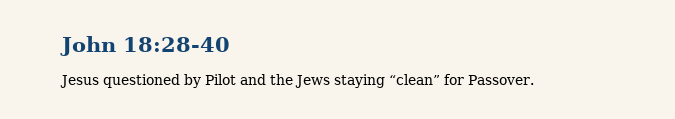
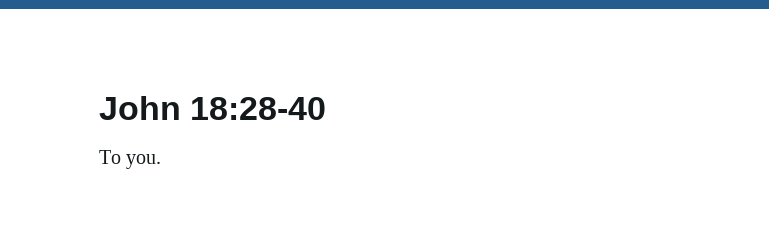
- Jesus questioned by Pilot and the Jews staying “clean” for Passover.
+ To you.

